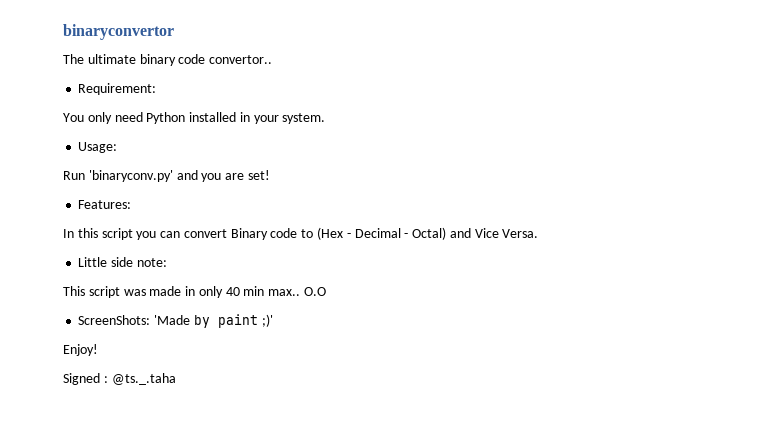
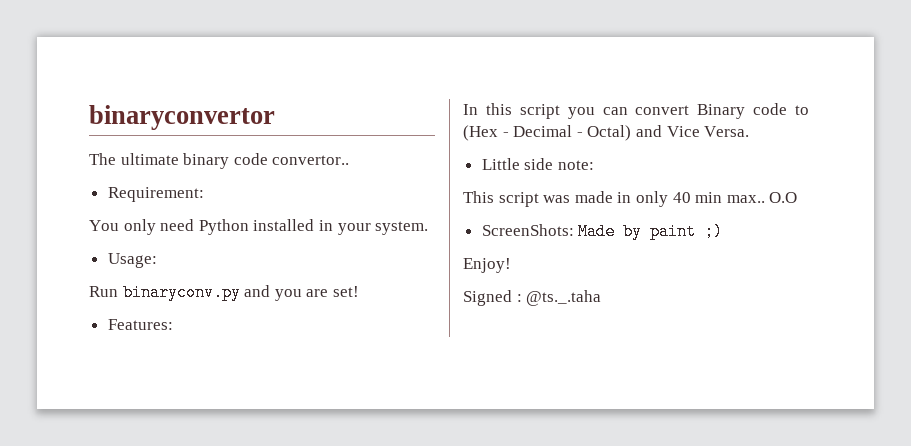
- Run 'binaryconv.py' and you are set!
+ Run binaryconv.py and you are set!
- ScreenShots: 'Made by paint ;)'
+ ScreenShots: Made by paint ;)

